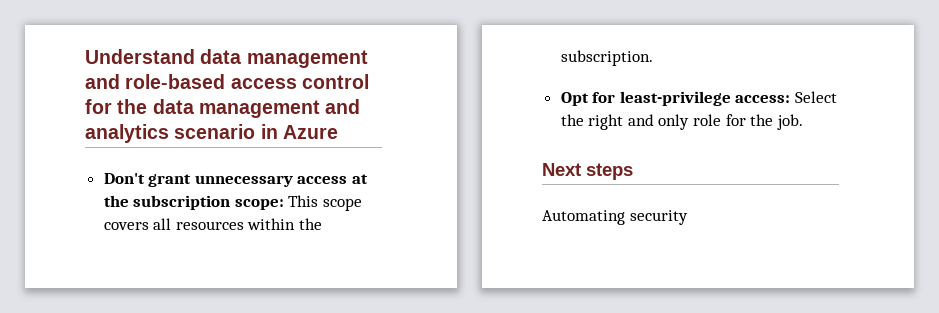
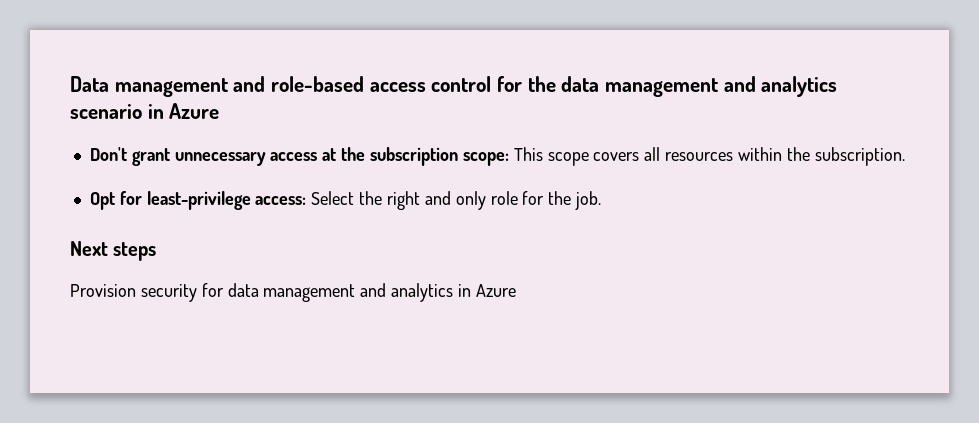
- Understand data management and role-based access control for the data management and analytics scenario in Azure
+ Data management and role-based access control for the data management and analytics scenario in Azure
- Automating security
+ Provision security for data management and analytics in Azure

